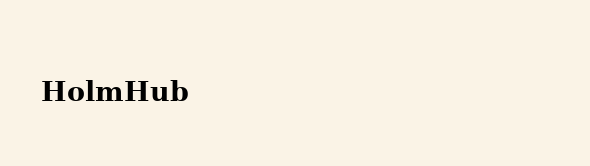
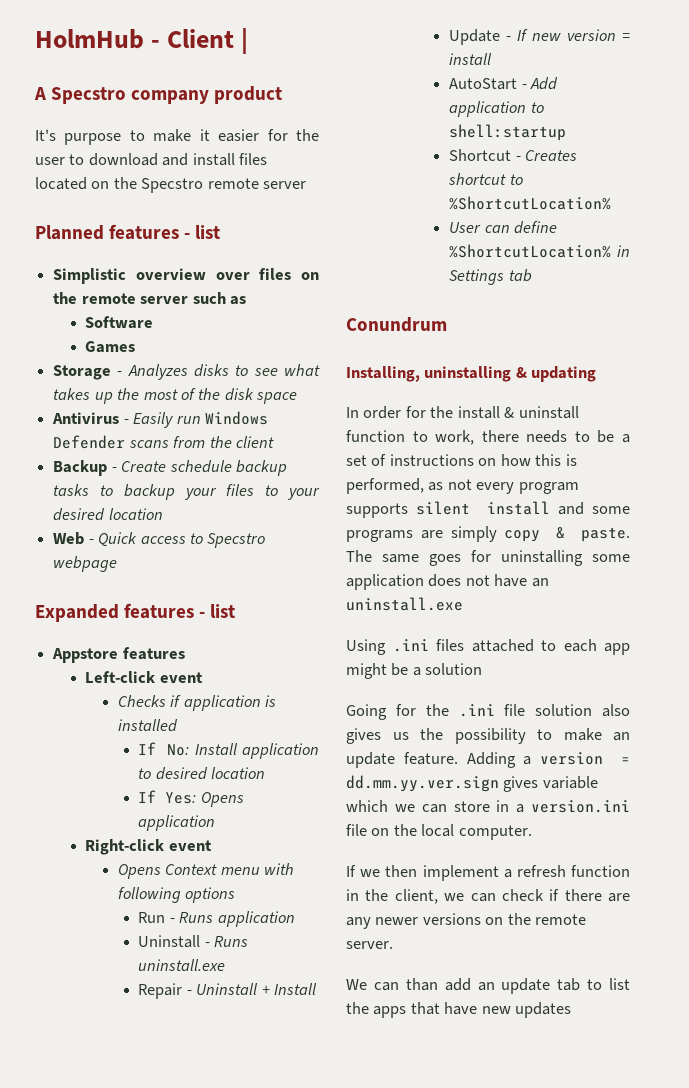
- HolmHub
+ HolmHub - Client |
+ A Specstro company product
+ It's purpose to make it easier for the user to download and install files located on the Specstro remote server
+ Planned features - list
+ Simplistic overview over files on the remote server such as
+ Software
+ Games
+ Storage - Analyzes disks to see what takes up the most of the disk space
+ Antivirus - Easily run Windows Defender scans from the client
+ Backup - Create schedule backup tasks to backup your files to your desired location
+ Web - Quick access to Specstro webpage
+ Expanded features - list
+ Appstore features
+ Left-click event
+ Checks if application is installed
+ If No: Install application to desired location
+ If Yes: Opens application
+ Right-click event
+ Opens Context menu with following options
+ Run - Runs application
+ Uninstall - Runs uninstall.exe
+ Repair - Uninstall + Install
+ Update - If new version = install
+ AutoStart - Add application to shell:startup
+ Shortcut - Creates shortcut to %ShortcutLocation%
+ User can define %ShortcutLocation% in Settings tab
+ Conundrum
+ Installing, uninstalling & updating
+ In order for the install & uninstall function to work, there needs to be a set of instructions on how this is performed, as not every program supports silent install and some programs are simply copy & paste. The same goes for uninstalling some application does not have an uninstall.exe
+ Using .ini files attached to each app might be a solution
+ Going for the .ini file solution also gives us the possibility to make an update feature. Adding a version = dd.mm.yy.ver.sign gives variable which we can store in a version.ini file on the local computer.
+ If we then implement a refresh function in the client, we can check if there are any newer versions on the remote server.
+ We can than add an update tab to list the apps that have new updates

